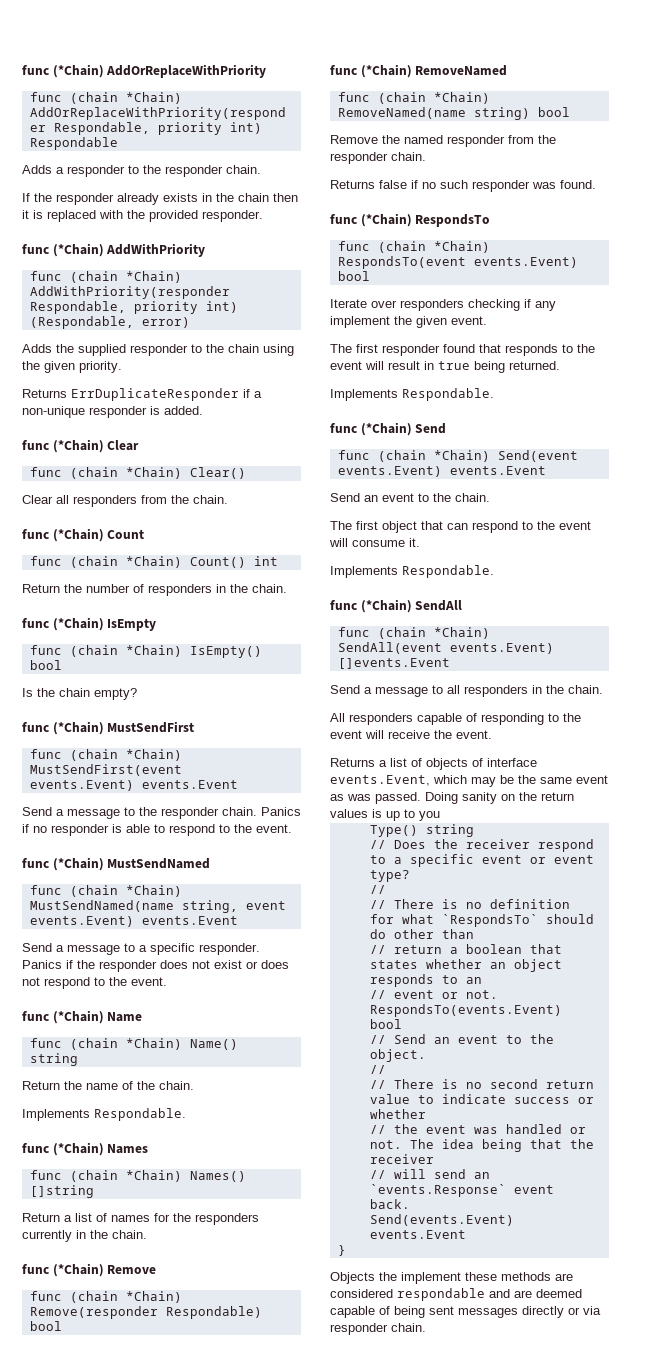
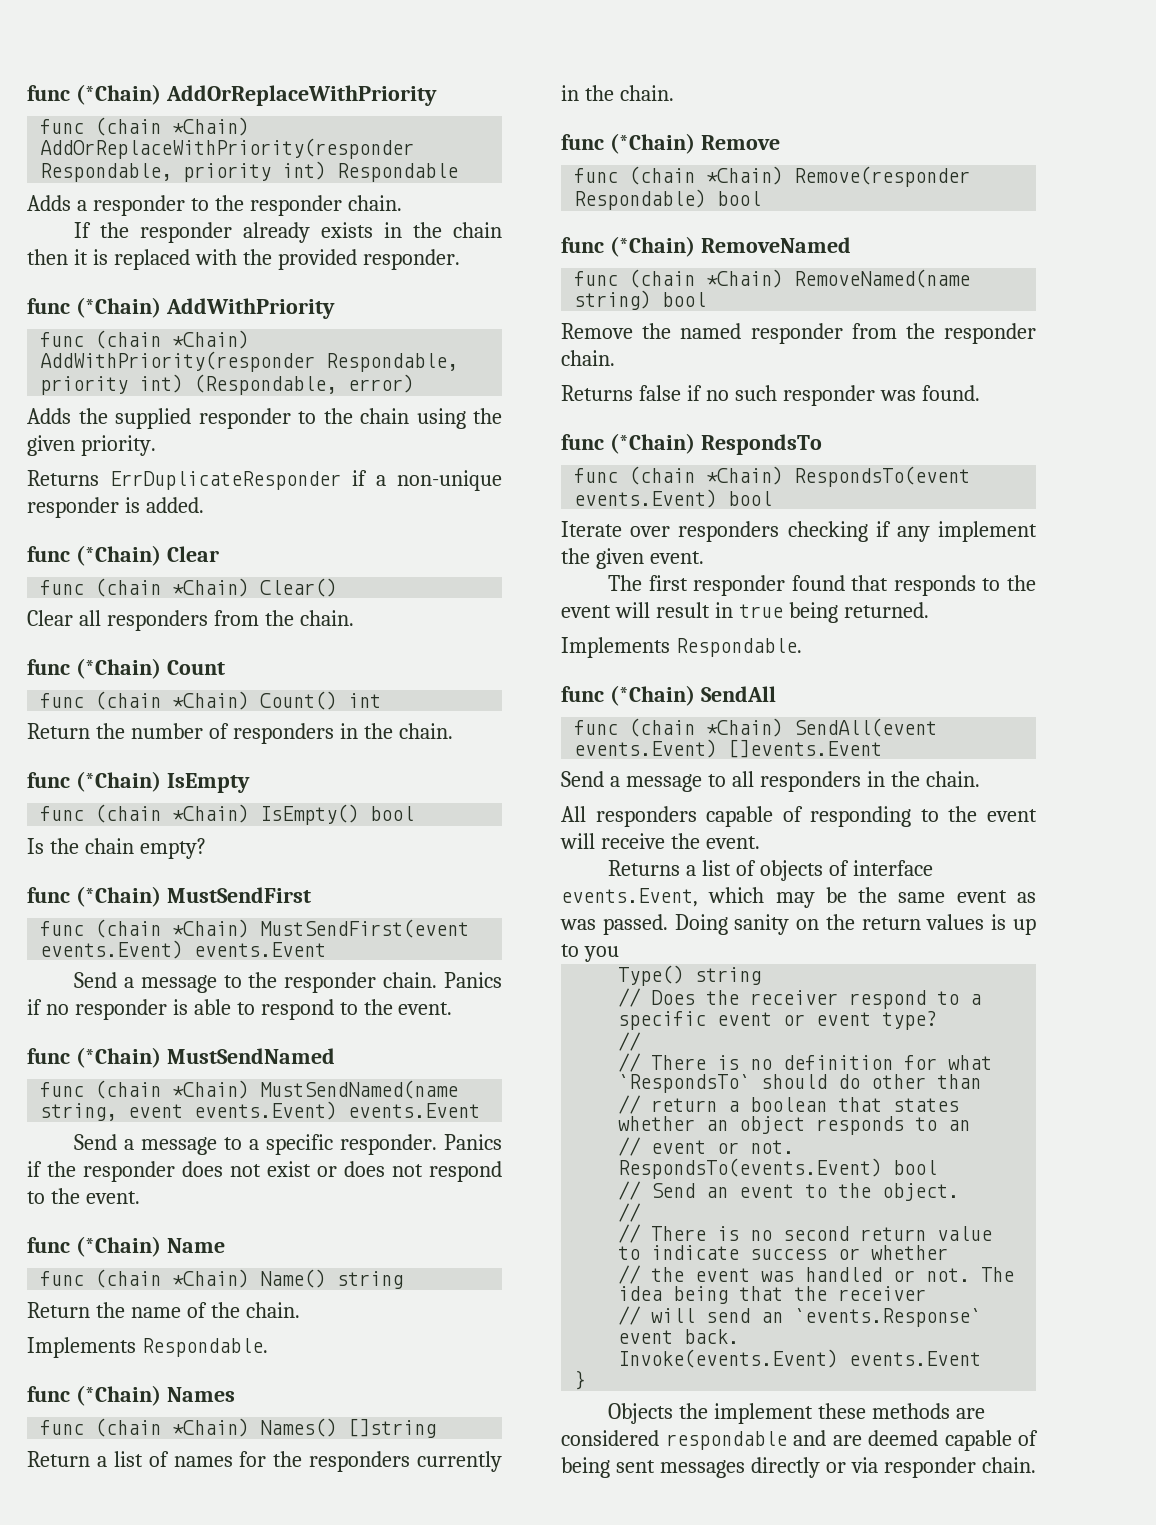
- func (*Chain) Send
- func (chain *Chain) Send(event events.Event) events.Event
- Send an event to the chain.
- The first object that can respond to the event will consume it.
- Implements Respondable.
- Send(events.Event) events.Event
+ Invoke(events.Event) events.Event

